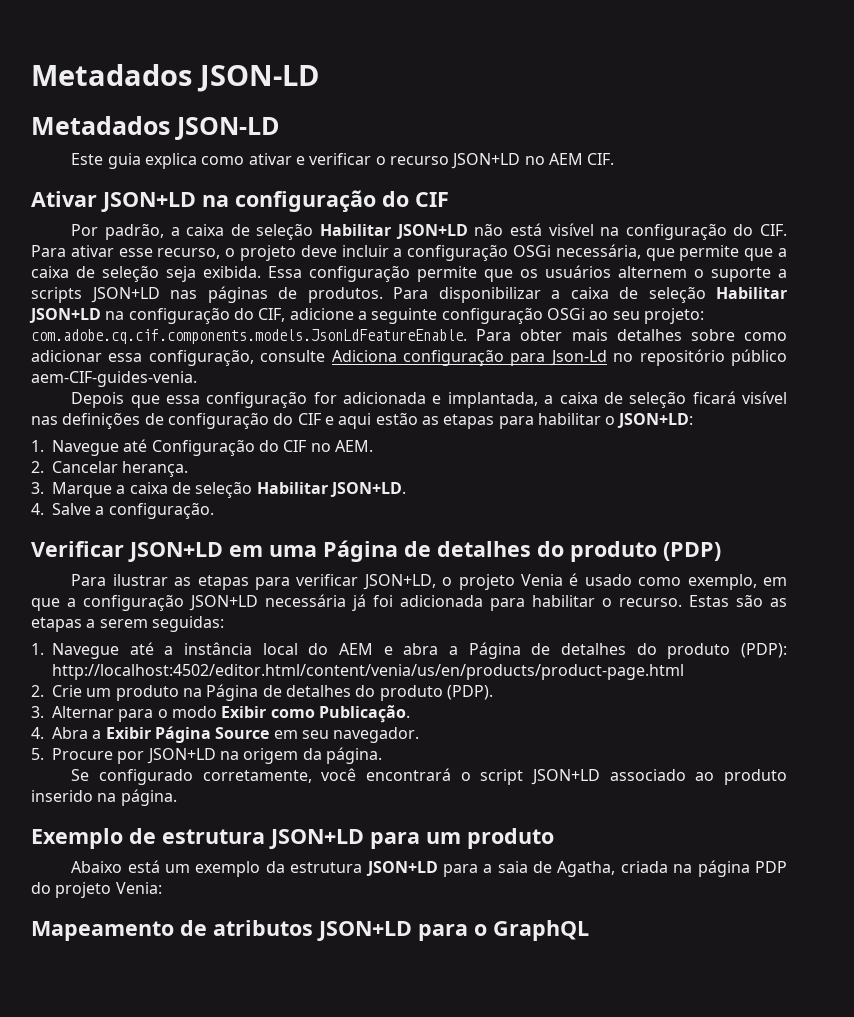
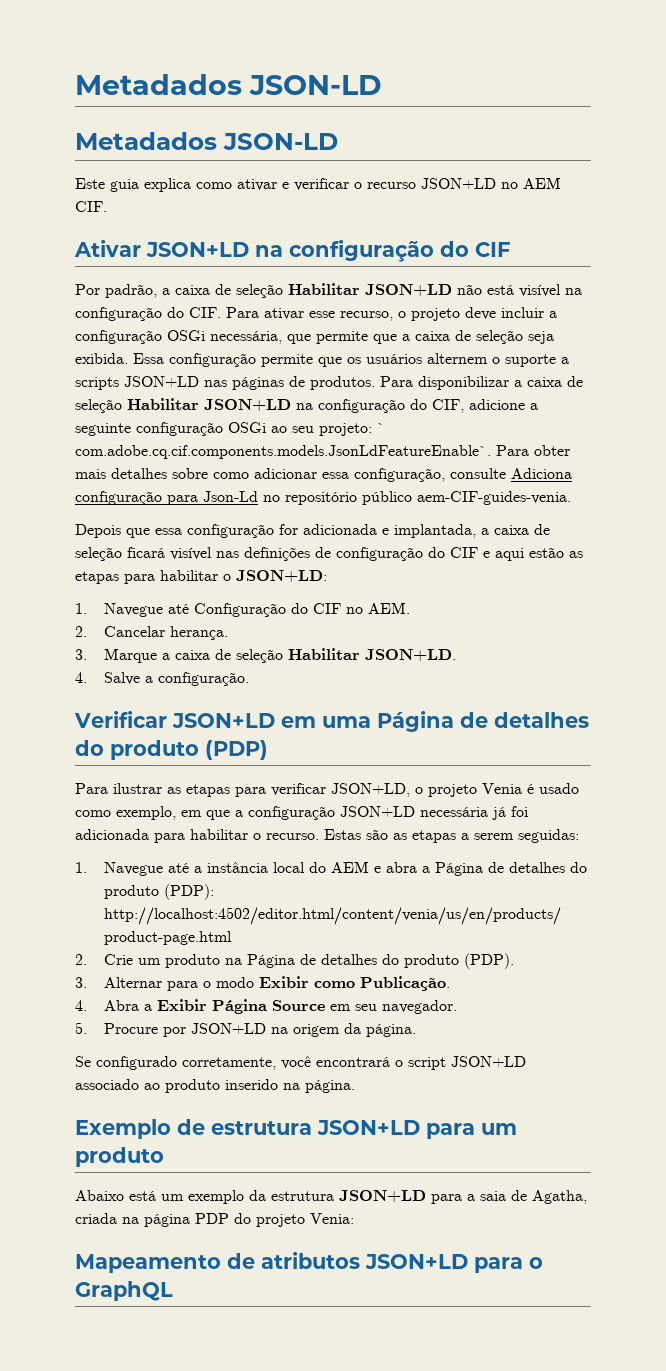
- Para disponibilizar a caixa de seleção Habilitar JSON+LD na configuração do CIF, adicione a seguinte configuração OSGi ao seu projeto: com.adobe.cq.cif.components.models.JsonLdFeatureEnable. Para obter mais detalhes sobre como adicionar essa configuração, consulte Adiciona configuração para Json-Ld no repositório público aem-CIF-guides-venia.
+ Para disponibilizar a caixa de seleção Habilitar JSON+LD na configuração do CIF, adicione a seguinte configuração OSGi ao seu projeto: ` com.adobe.cq.cif.components.models.JsonLdFeatureEnable`. Para obter mais detalhes sobre como adicionar essa configuração, consulte Adiciona configuração para Json-Ld no repositório público aem-CIF-guides-venia.

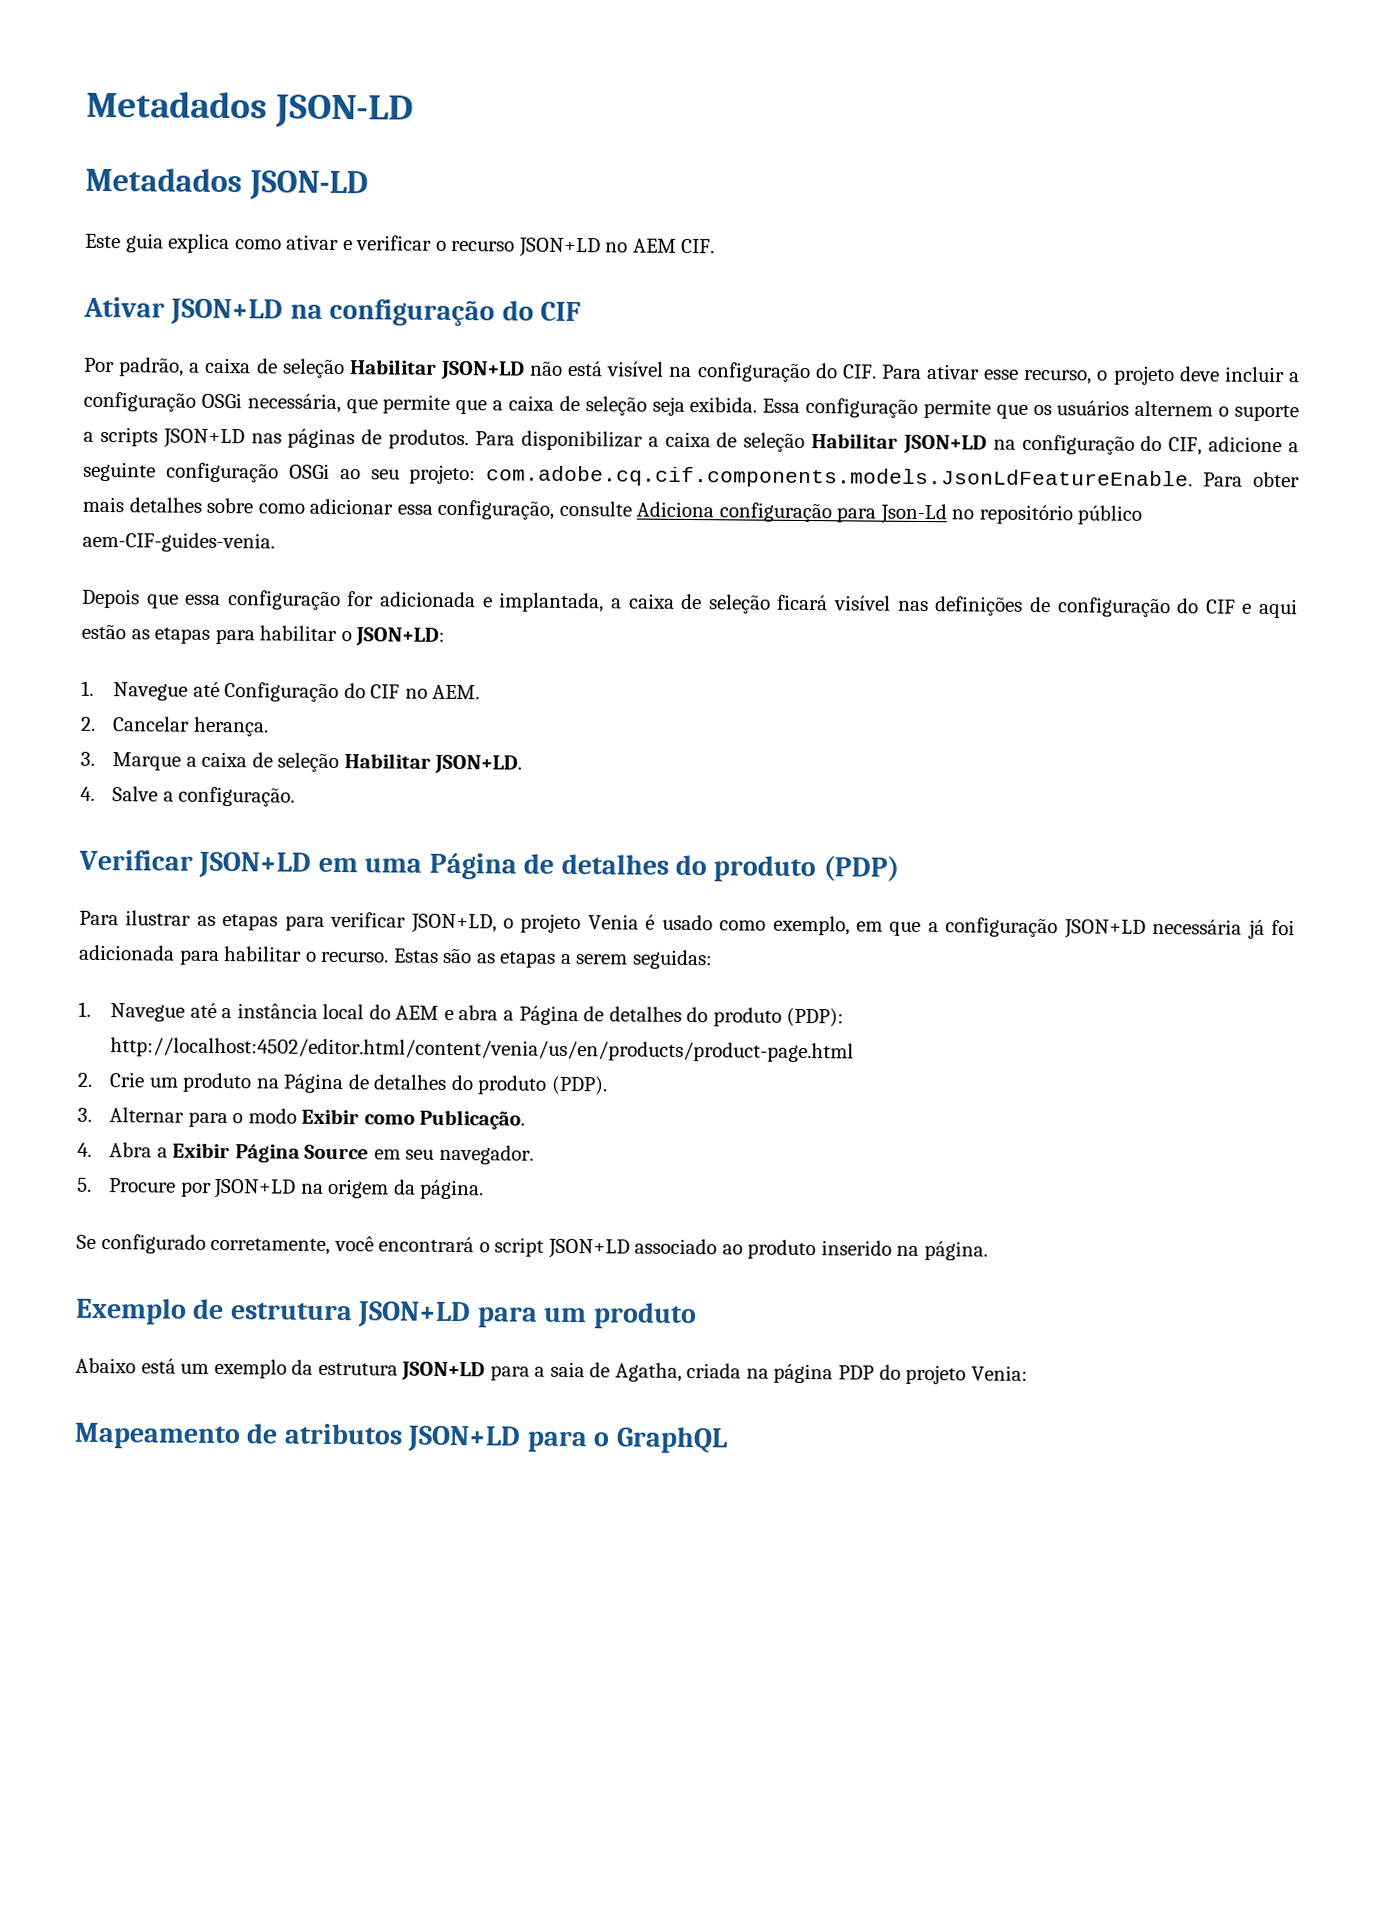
- Para disponibilizar a caixa de seleção Habilitar JSON+LD na configuração do CIF, adicione a seguinte configuração OSGi ao seu projeto: ` com.adobe.cq.cif.components.models.JsonLdFeatureEnable`. Para obter mais detalhes sobre como adicionar essa configuração, consulte Adiciona configuração para Json-Ld no repositório público aem-CIF-guides-venia.
+ Para disponibilizar a caixa de seleção Habilitar JSON+LD na configuração do CIF, adicione a seguinte configuração OSGi ao seu projeto: com.adobe.cq.cif.components.models.JsonLdFeatureEnable. Para obter mais detalhes sobre como adicionar essa configuração, consulte Adiciona configuração para Json-Ld no repositório público aem-CIF-guides-venia.

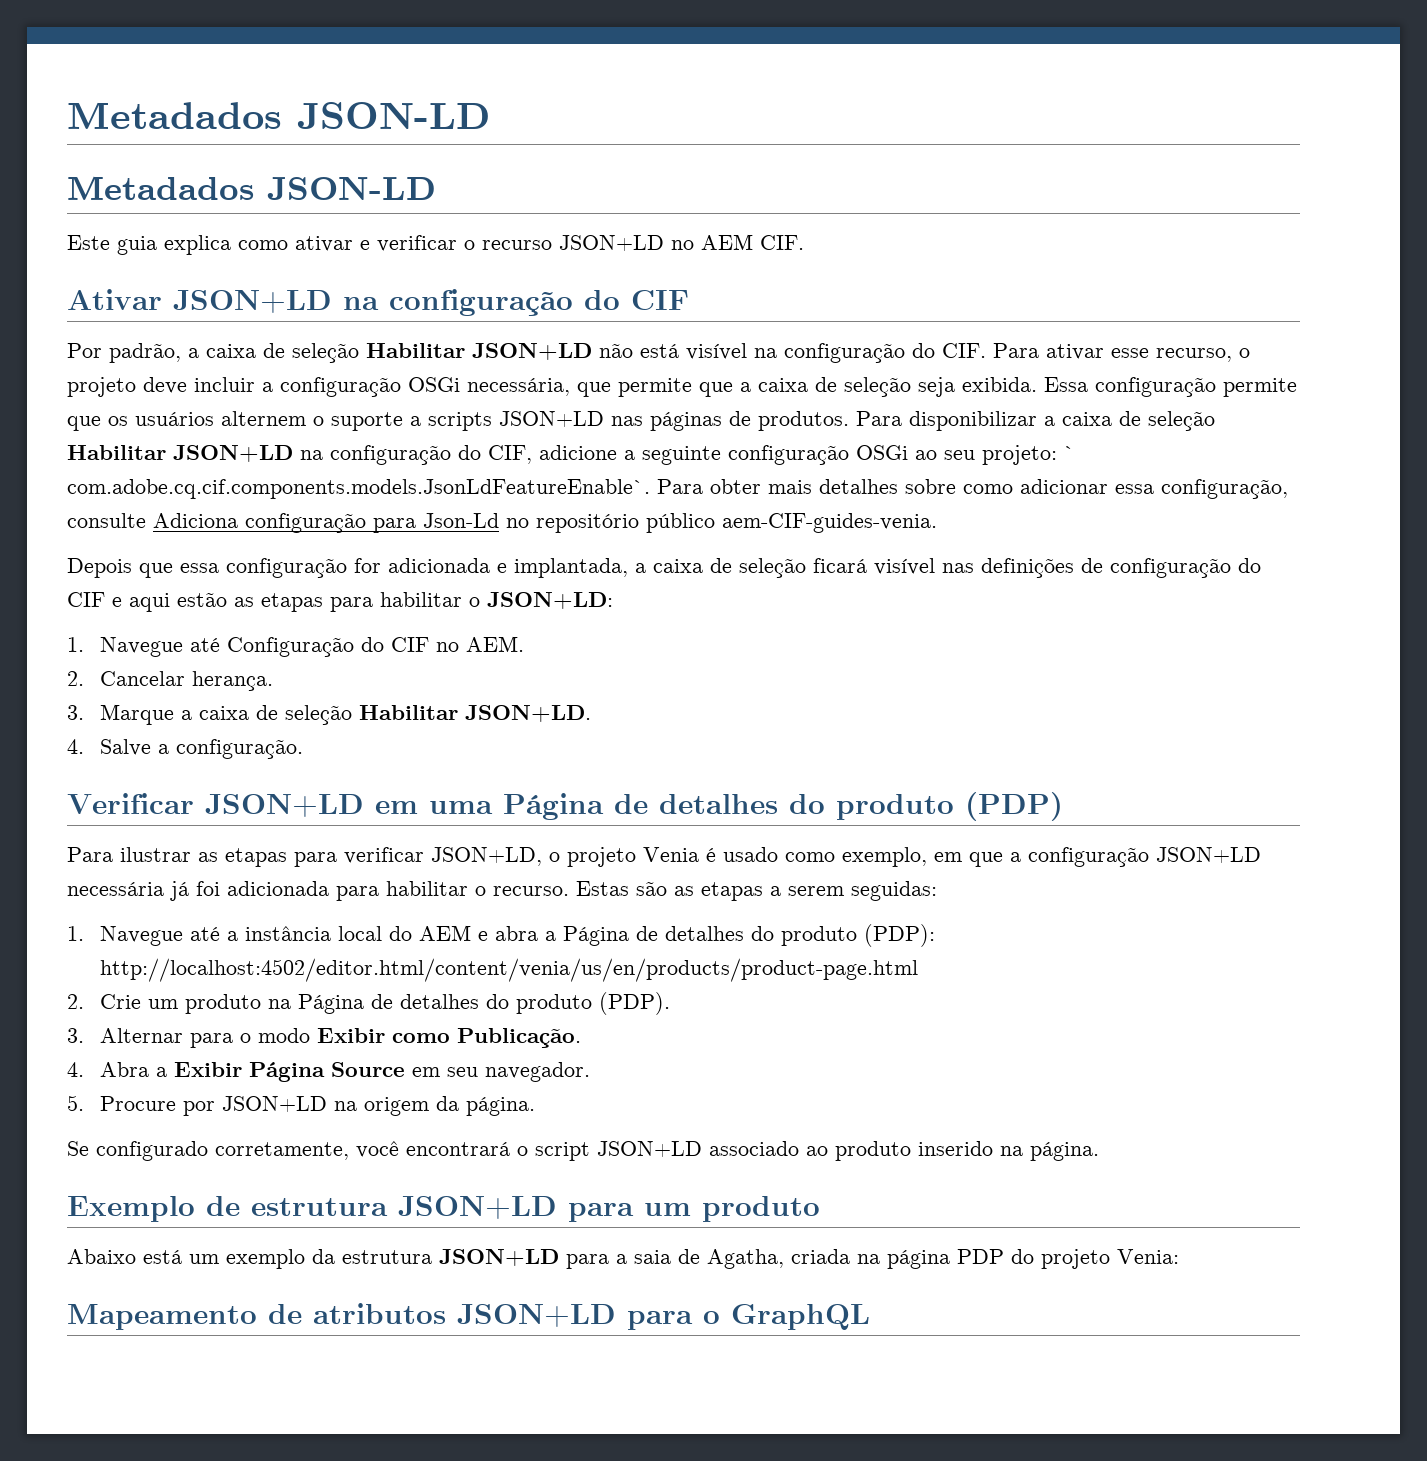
- Para disponibilizar a caixa de seleção Habilitar JSON+LD na configuração do CIF, adicione a seguinte configuração OSGi ao seu projeto: com.adobe.cq.cif.components.models.JsonLdFeatureEnable. Para obter mais detalhes sobre como adicionar essa configuração, consulte Adiciona configuração para Json-Ld no repositório público aem-CIF-guides-venia.
+ Para disponibilizar a caixa de seleção Habilitar JSON+LD na configuração do CIF, adicione a seguinte configuração OSGi ao seu projeto: ` com.adobe.cq.cif.components.models.JsonLdFeatureEnable`. Para obter mais detalhes sobre como adicionar essa configuração, consulte Adiciona configuração para Json-Ld no repositório público aem-CIF-guides-venia.

